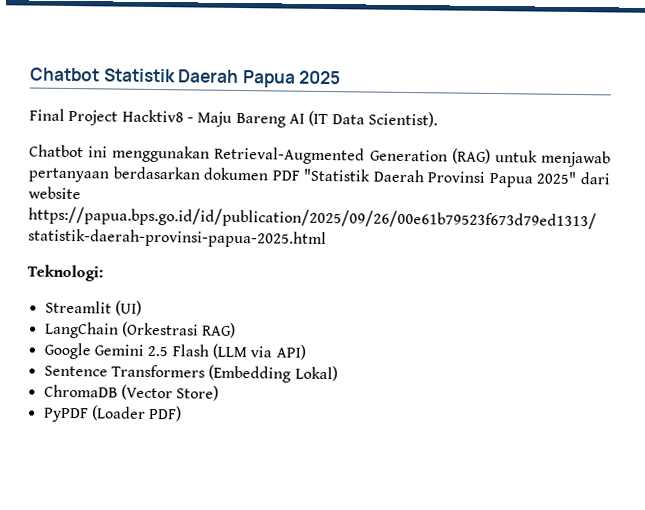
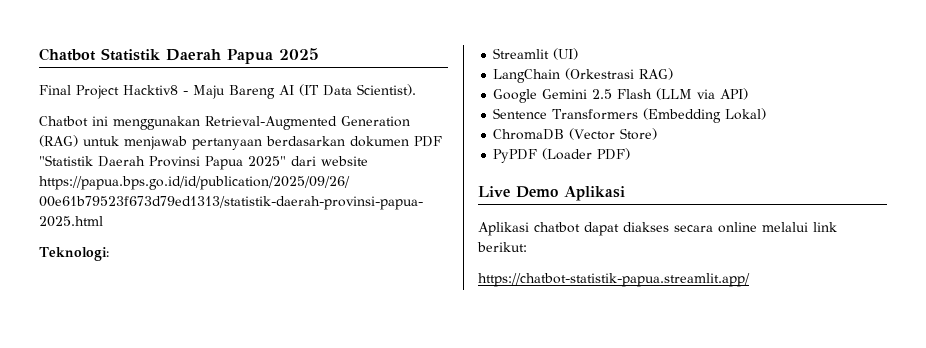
+ Live Demo Aplikasi
+ Aplikasi chatbot dapat diakses secara online melalui link berikut:
+ https://chatbot-statistik-papua.streamlit.app/

